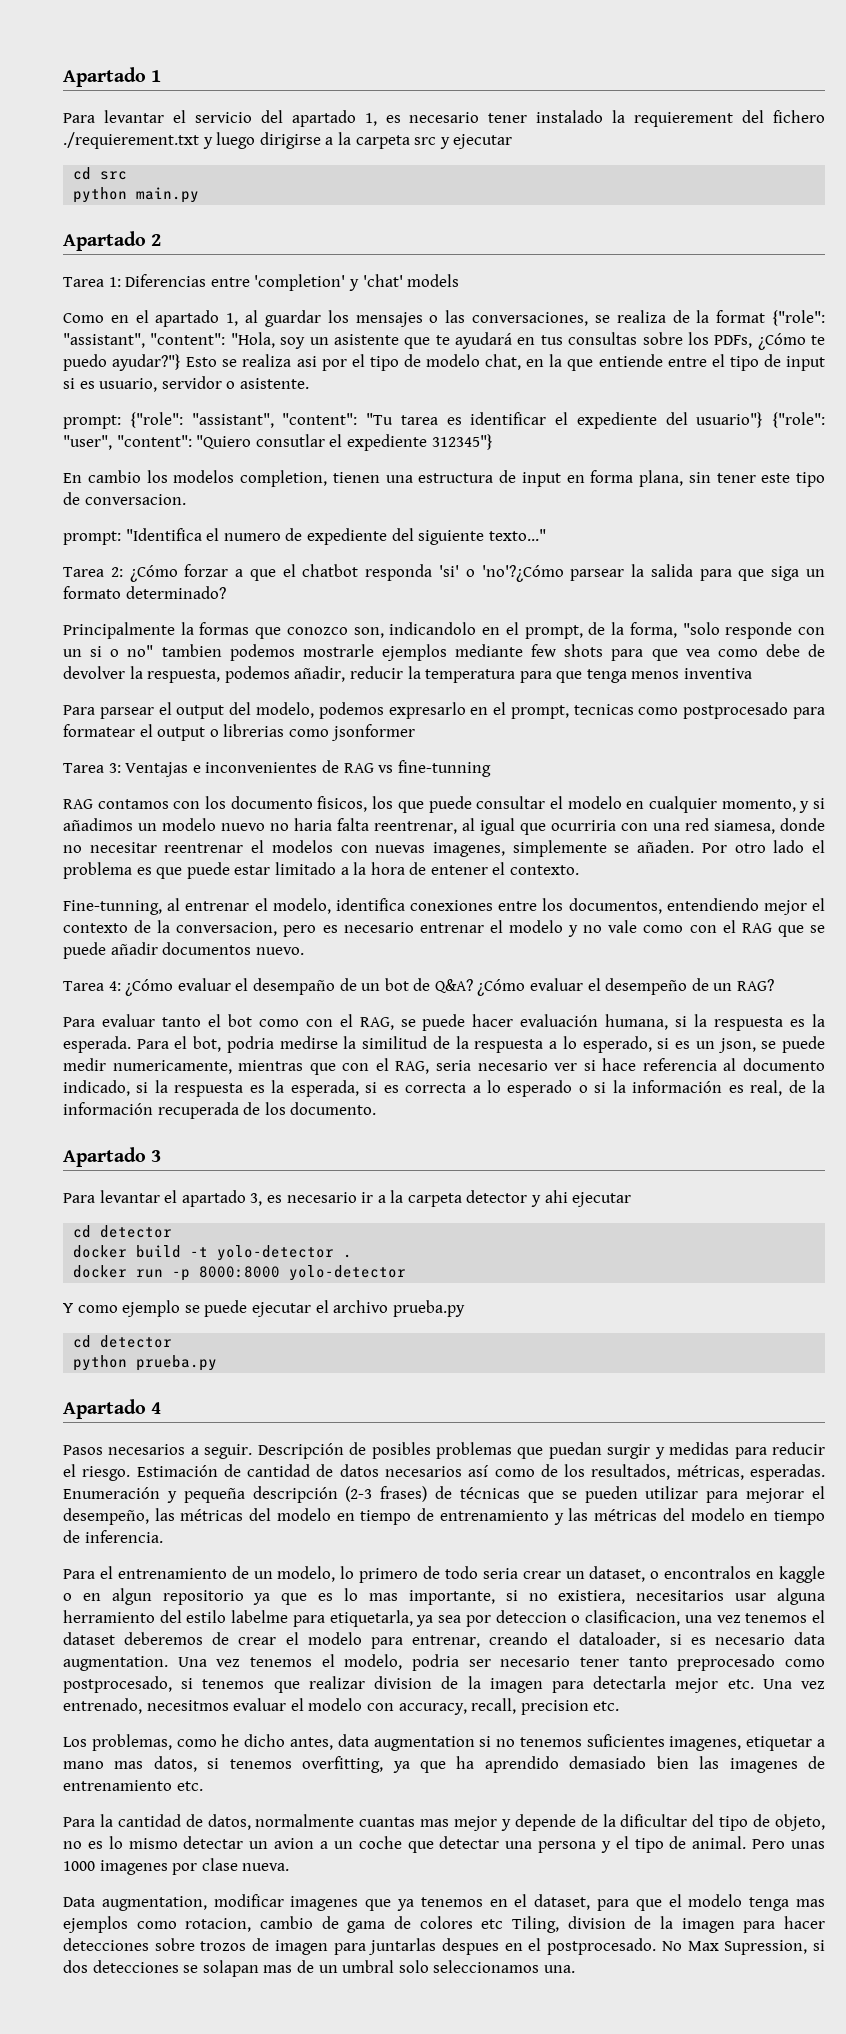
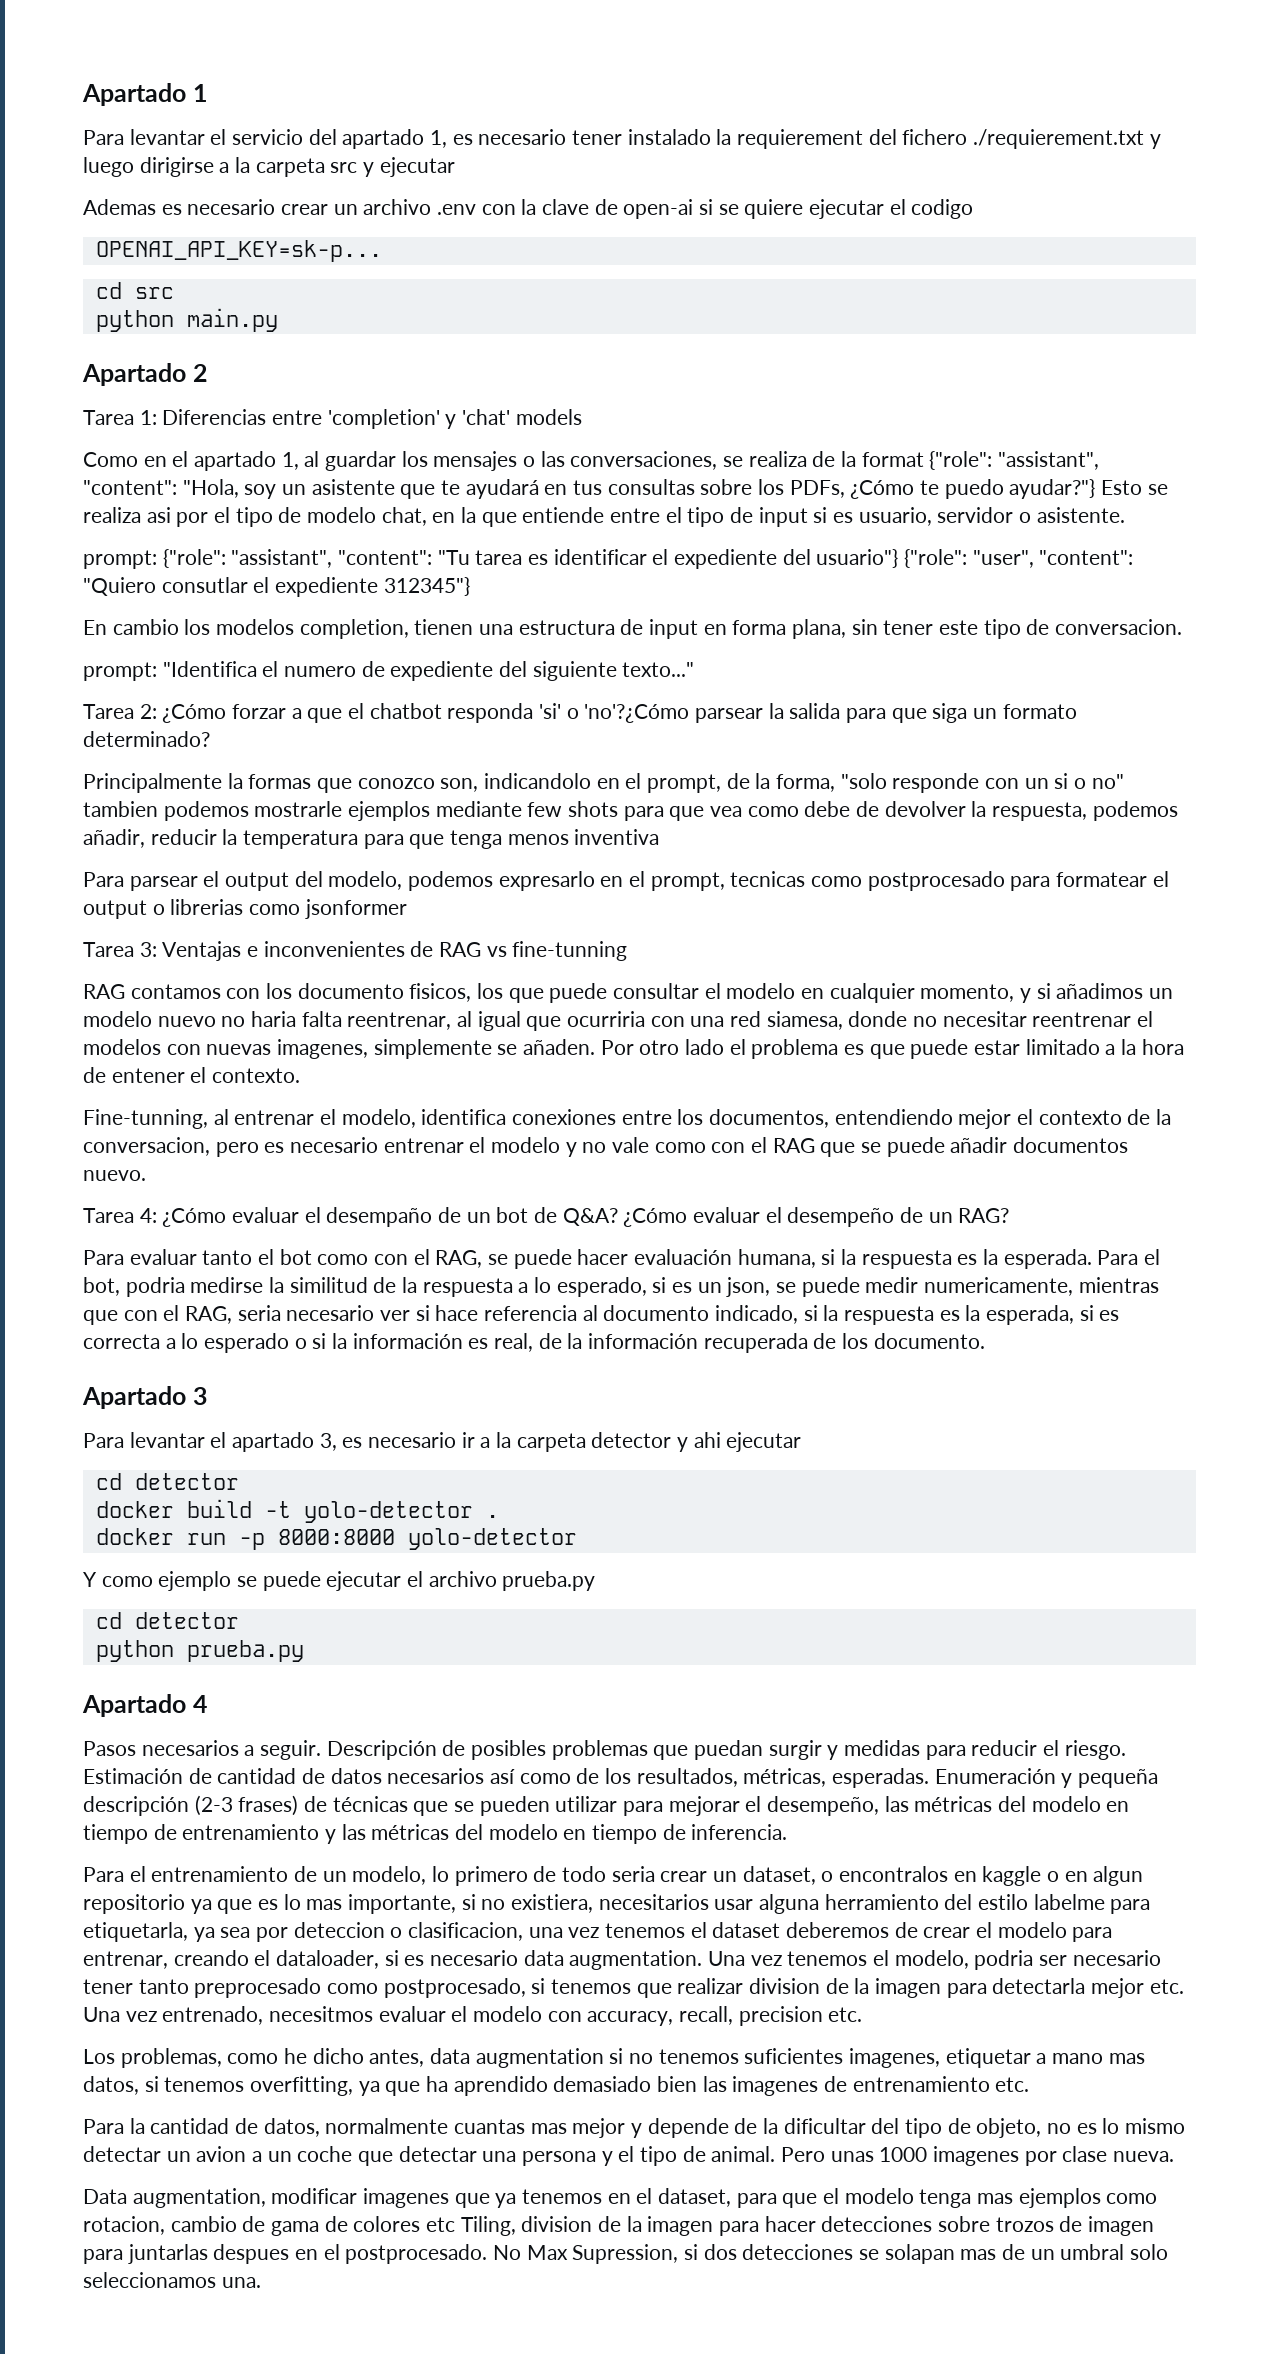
+ Ademas es necesario crear un archivo .env con la clave de open-ai si se quiere ejecutar el codigo
+ OPENAI_API_KEY=sk-p...

